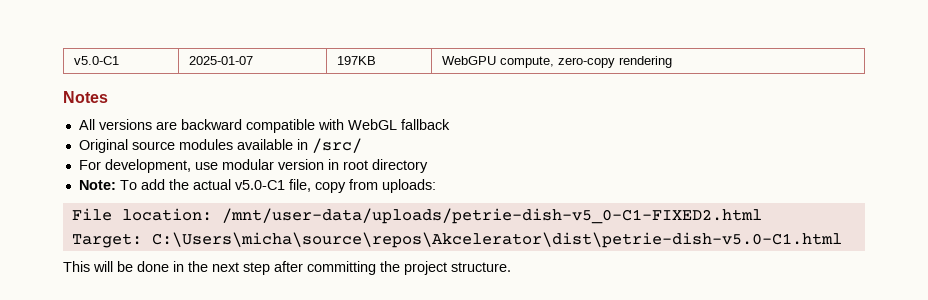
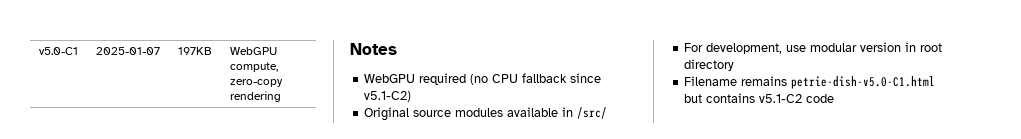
- All versions are backward compatible with WebGL fallback
+ WebGPU required (no CPU fallback since v5.1-C2)
- Note: To add the actual v5.0-C1 file, copy from uploads:
- File location: /mnt/user-data/uploads/petrie-dish-v5_0-C1-FIXED2.html
- Target: C:\Users\micha\source\repos\Akcelerator\dist\petrie-dish-v5.0-C1.html
- This will be done in the next step after committing the project structure.
+ Filename remains petrie-dish-v5.0-C1.html but contains v5.1-C2 code

